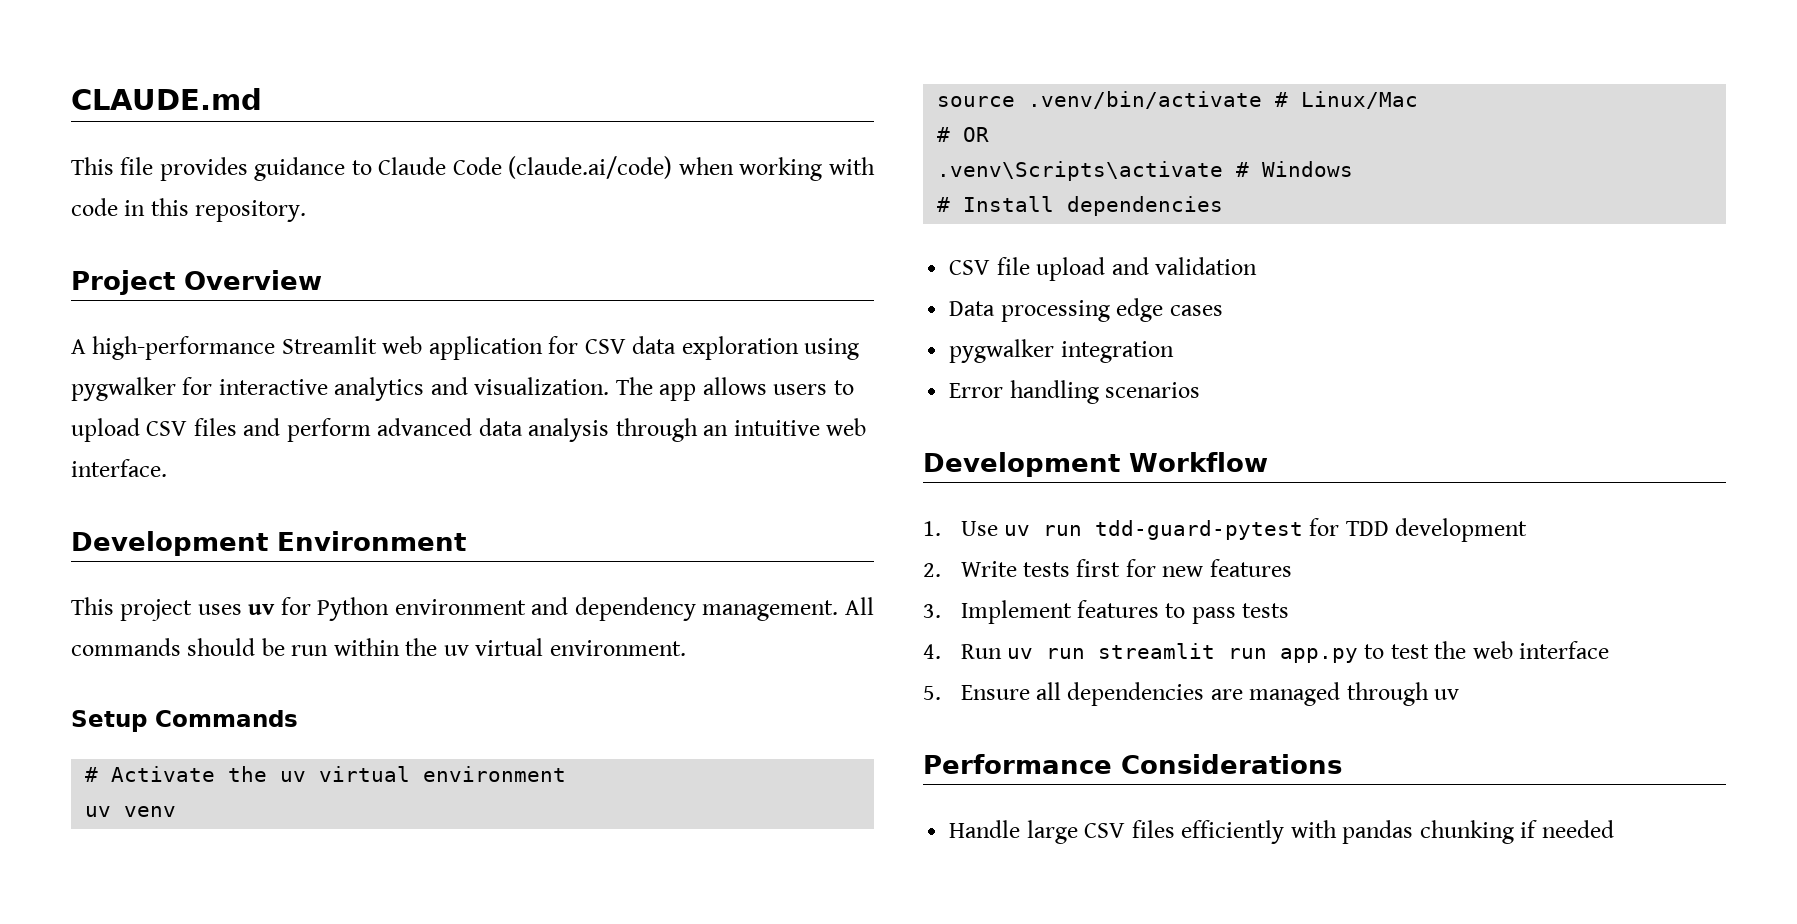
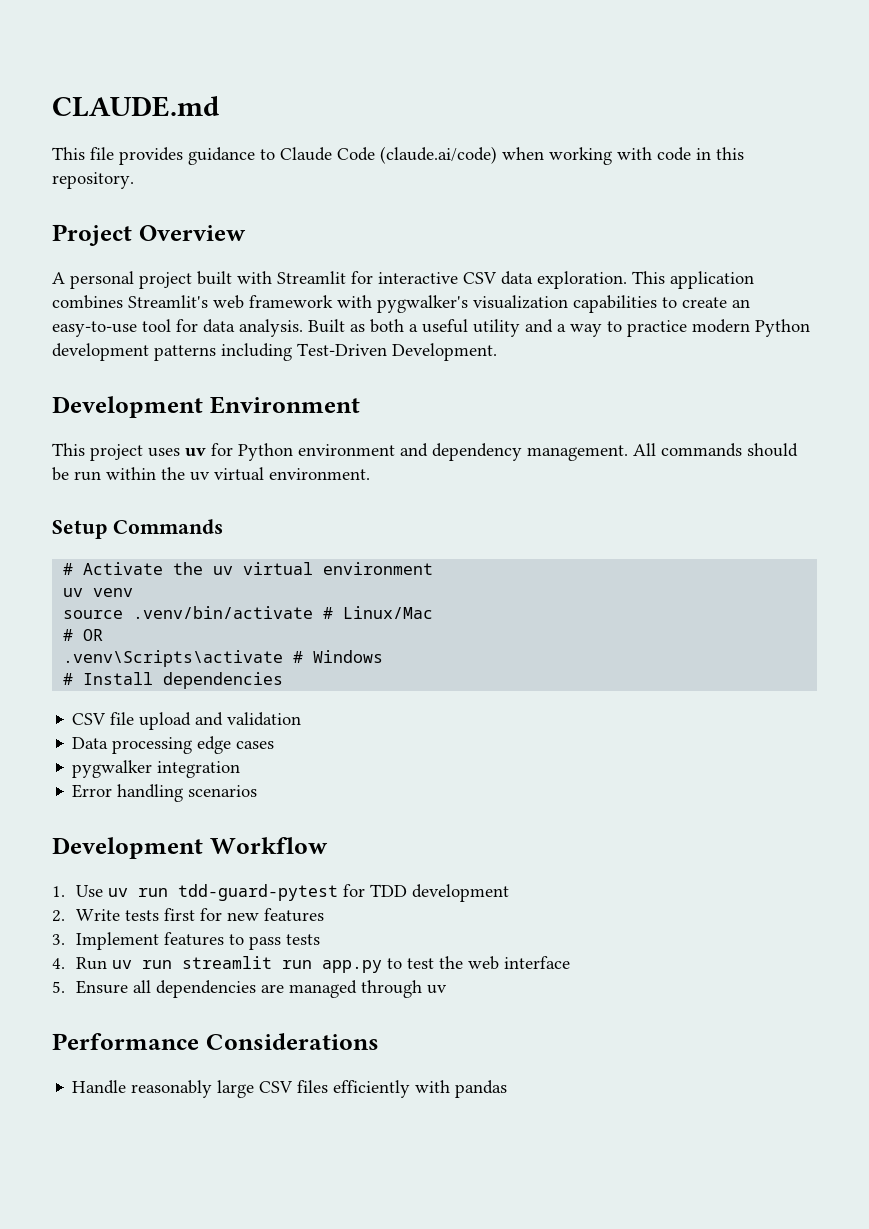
- A high-performance Streamlit web application for CSV data exploration using pygwalker for interactive analytics and visualization. The app allows users to upload CSV files and perform advanced data analysis through an intuitive web interface.
+ A personal project built with Streamlit for interactive CSV data exploration. This application combines Streamlit's web framework with pygwalker's visualization capabilities to create an easy-to-use tool for data analysis. Built as both a useful utility and a way to practice modern Python development patterns including Test-Driven Development.
- Handle large CSV files efficiently with pandas chunking if needed
+ Handle reasonably large CSV files efficiently with pandas

